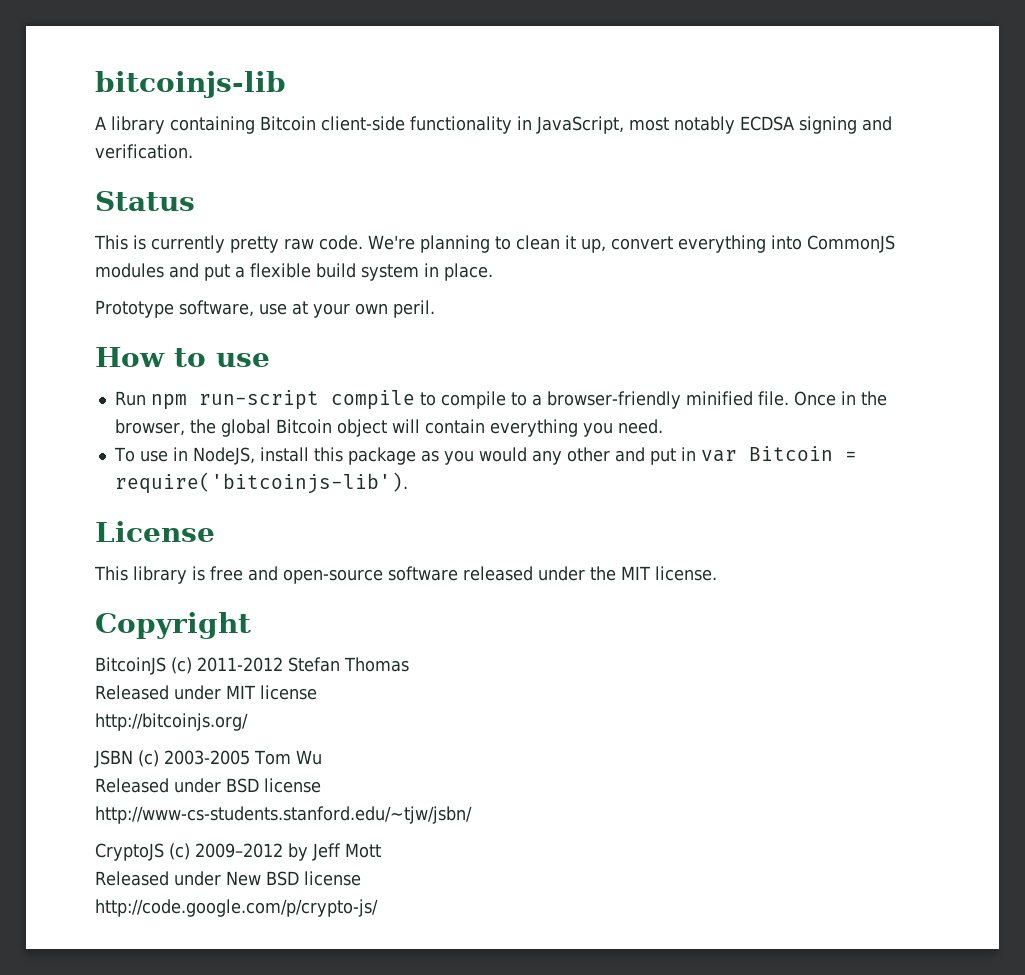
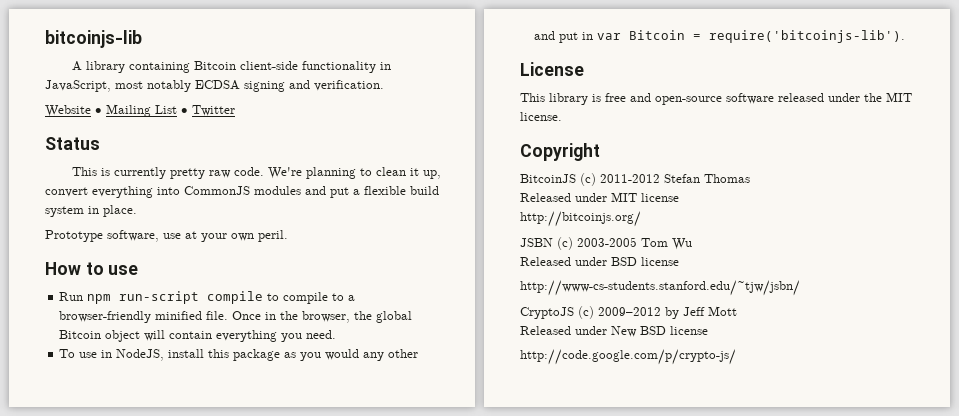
+ Website • Mailing List • Twitter

